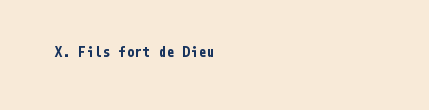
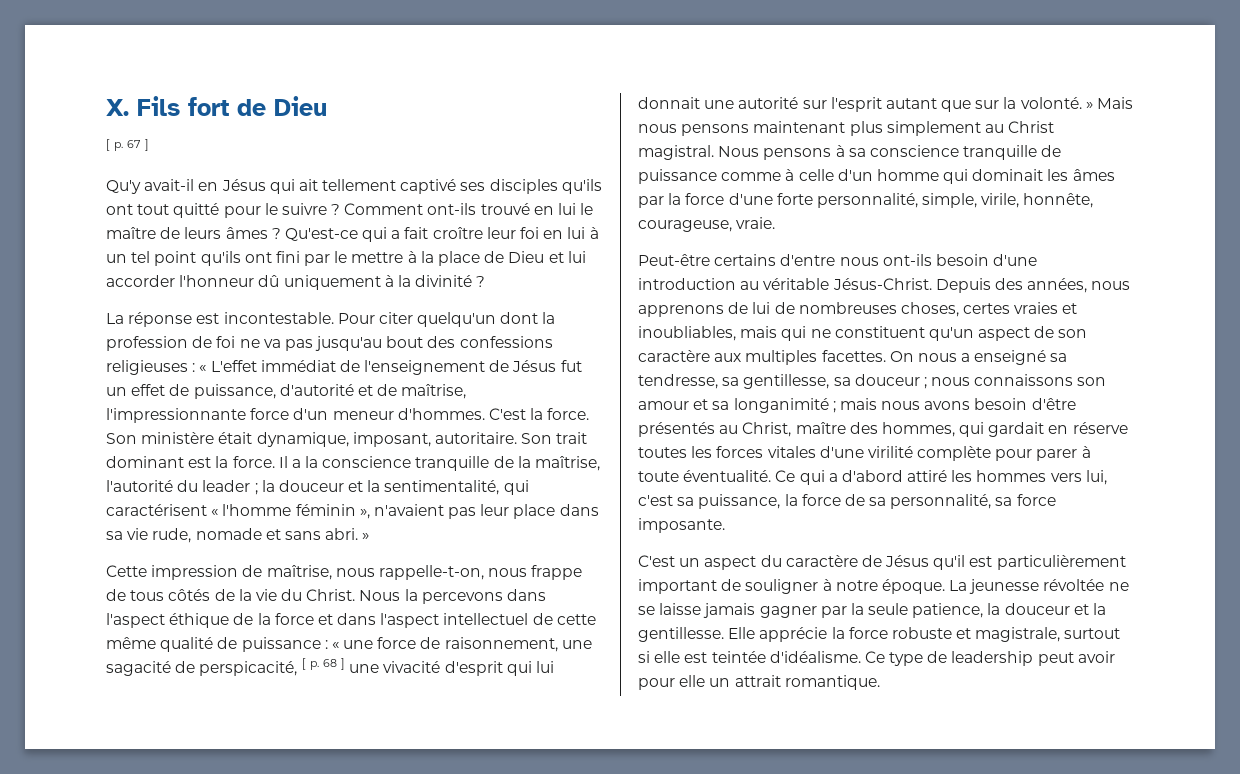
+ [ p. 67 ]
+ Qu'y avait-il en Jésus qui ait tellement captivé ses disciples qu'ils ont tout quitté pour le suivre ? Comment ont-ils trouvé en lui le maître de leurs âmes ? Qu'est-ce qui a fait croître leur foi en lui à un tel point qu'ils ont fini par le mettre à la place de Dieu et lui accorder l'honneur dû uniquement à la divinité ?
+ La réponse est incontestable. Pour citer quelqu'un dont la profession de foi ne va pas jusqu'au bout des confessions religieuses : « L'effet immédiat de l'enseignement de Jésus fut un effet de puissance, d'autorité et de maîtrise, l'impressionnante force d'un meneur d'hommes. C'est la force. Son ministère était dynamique, imposant, autoritaire. Son trait dominant est la force. Il a la conscience tranquille de la maîtrise, l'autorité du leader ; la douceur et la sentimentalité, qui caractérisent « l'homme féminin », n'avaient pas leur place dans sa vie rude, nomade et sans abri. »
+ Cette impression de maîtrise, nous rappelle-t-on, nous frappe de tous côtés de la vie du Christ. Nous la percevons dans l'aspect éthique de la force et dans l'aspect intellectuel de cette même qualité de puissance : « une force de raisonnement, une sagacité de perspicacité, [ p. 68 ] une vivacité d'esprit qui lui donnait une autorité sur l'esprit autant que sur la volonté. » Mais nous pensons maintenant plus simplement au Christ magistral. Nous pensons à sa conscience tranquille de puissance comme à celle d'un homme qui dominait les âmes par la force d'une forte personnalité, simple, virile, honnête, courageuse, vraie.
+ Peut-être certains d'entre nous ont-ils besoin d'une introduction au véritable Jésus-Christ. Depuis des années, nous apprenons de lui de nombreuses choses, certes vraies et inoubliables, mais qui ne constituent qu'un aspect de son caractère aux multiples facettes. On nous a enseigné sa tendresse, sa gentillesse, sa douceur ; nous connaissons son amour et sa longanimité ; mais nous avons besoin d'être présentés au Christ, maître des hommes, qui gardait en réserve toutes les forces vitales d'une virilité complète pour parer à toute éventualité. Ce qui a d'abord attiré les hommes vers lui, c'est sa puissance, la force de sa personnalité, sa force imposante.
+ C'est un aspect du caractère de Jésus qu'il est particulièrement important de souligner à notre époque. La jeunesse révoltée ne se laisse jamais gagner par la seule patience, la douceur et la gentillesse. Elle apprécie la force robuste et magistrale, surtout si elle est teintée d'idéalisme. Ce type de leadership peut avoir pour elle un attrait romantique.

